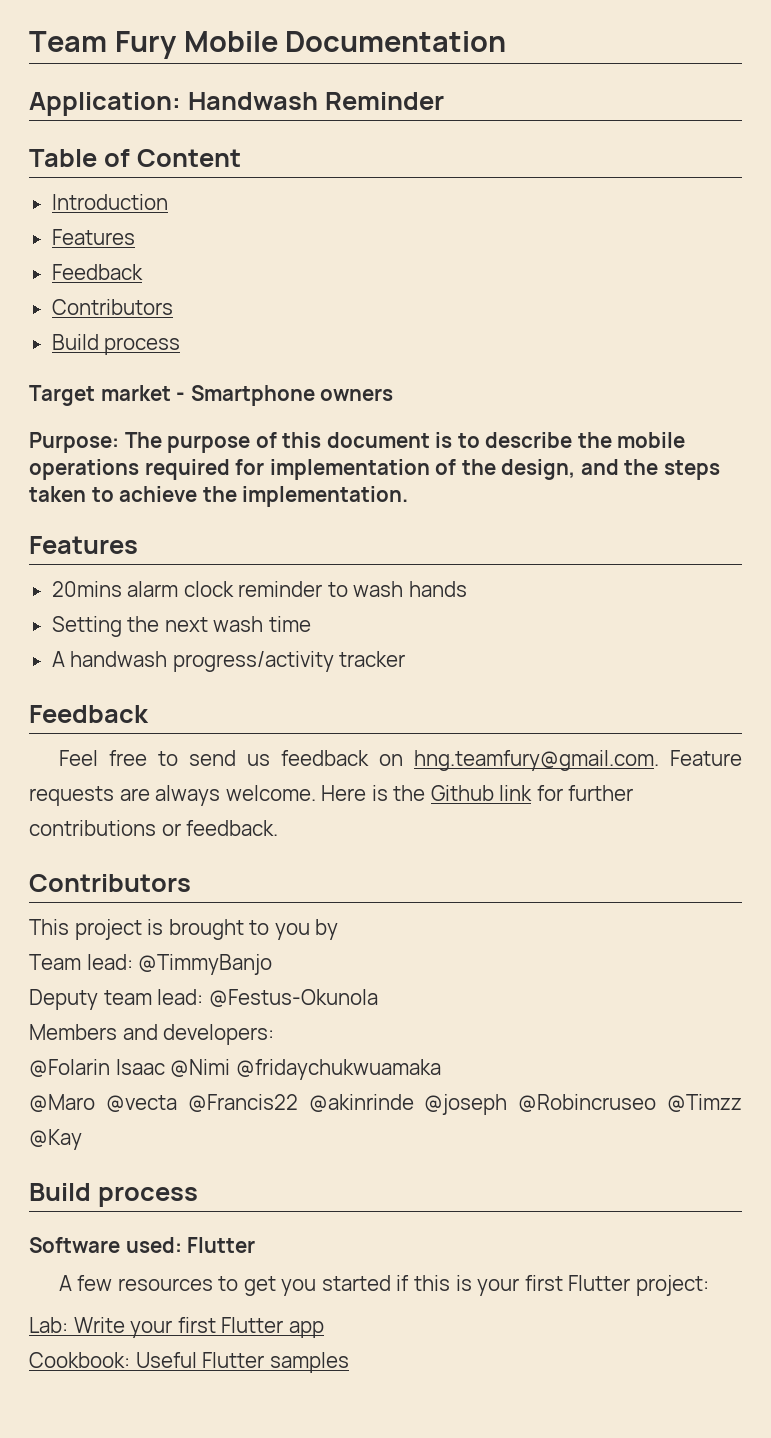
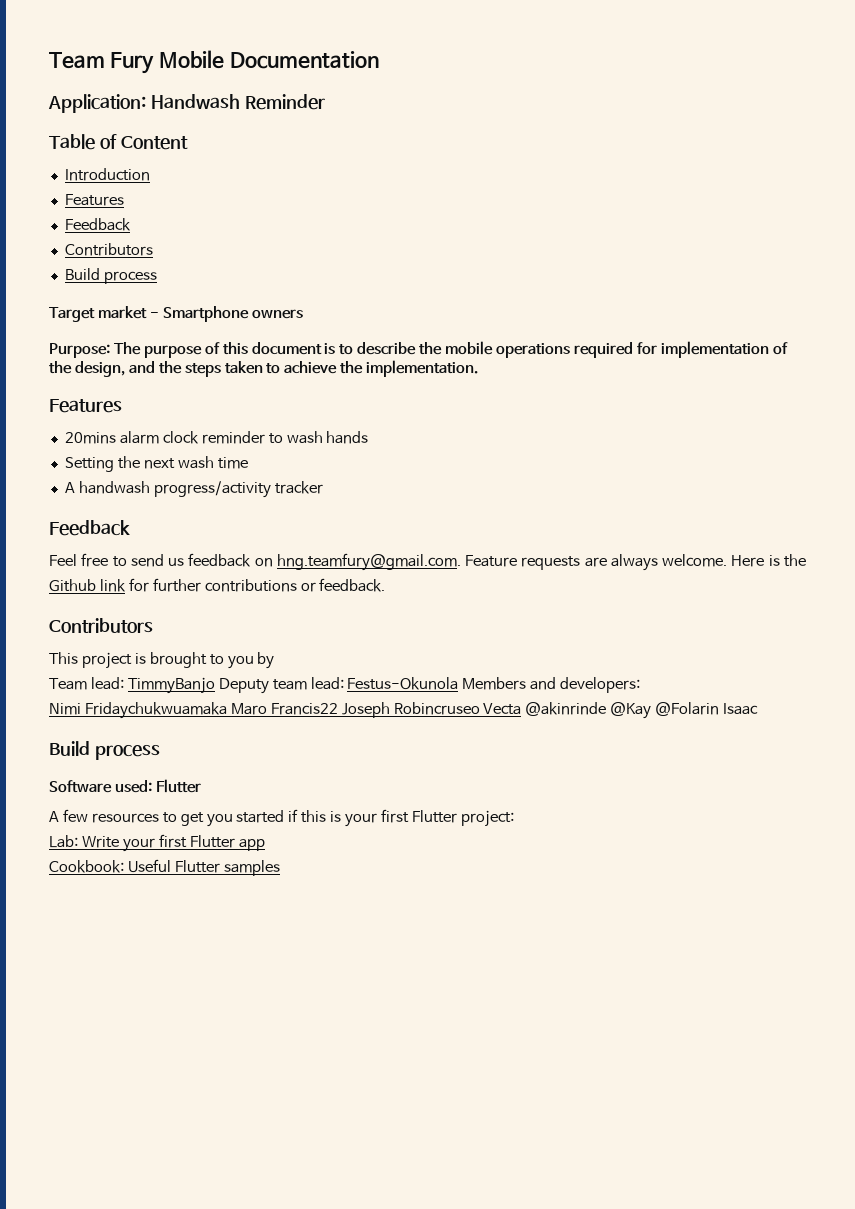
- Team lead: @TimmyBanjo
- Deputy team lead: @Festus-Okunola
- Members and developers:
+ Team lead: TimmyBanjo Deputy team lead: Festus-Okunola Members and developers:
- @Folarin Isaac @Nimi @fridaychukwuamaka
- @Maro @vecta @Francis22 @akinrinde @joseph @Robincruseo @Timzz @Kay
+ Nimi Fridaychukwuamaka Maro Francis22 Joseph Robincruseo Vecta @akinrinde @Kay @Folarin Isaac

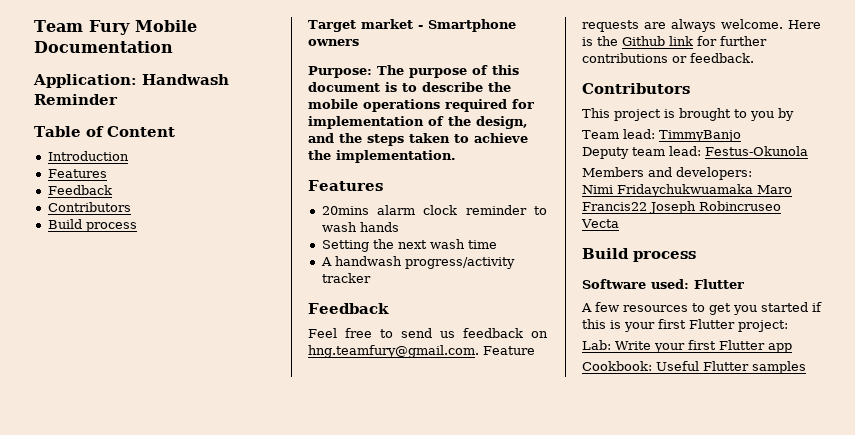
- Team lead: TimmyBanjo Deputy team lead: Festus-Okunola Members and developers:
+ Team lead: TimmyBanjo
+ Deputy team lead: Festus-Okunola
+ Members and developers:
- Nimi Fridaychukwuamaka Maro Francis22 Joseph Robincruseo Vecta @akinrinde @Kay @Folarin Isaac
+ Nimi Fridaychukwuamaka Maro Francis22 Joseph Robincruseo Vecta

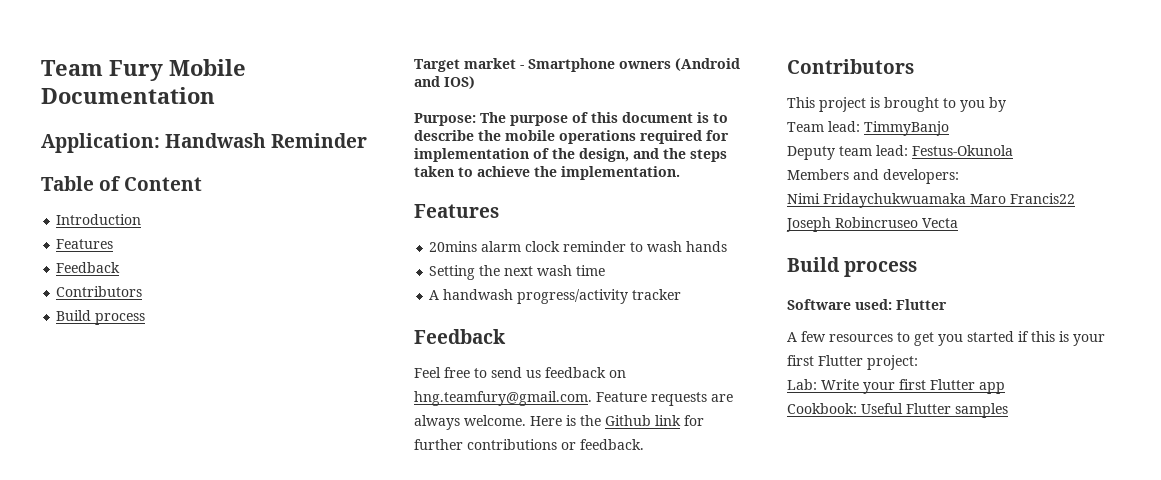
- Target market - Smartphone owners
+ Target market - Smartphone owners (Android and IOS)

